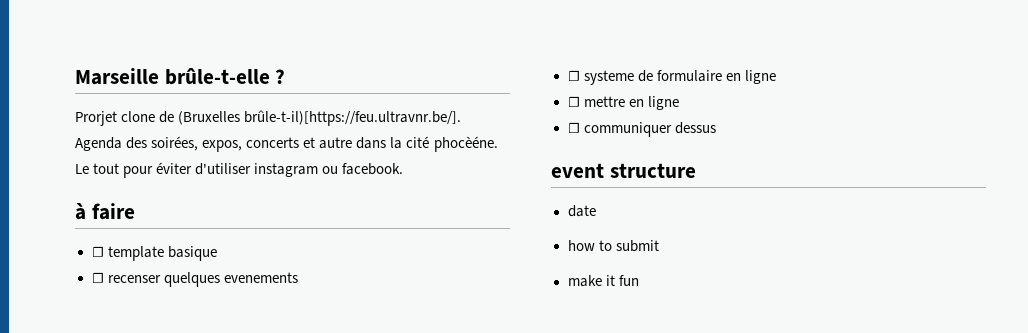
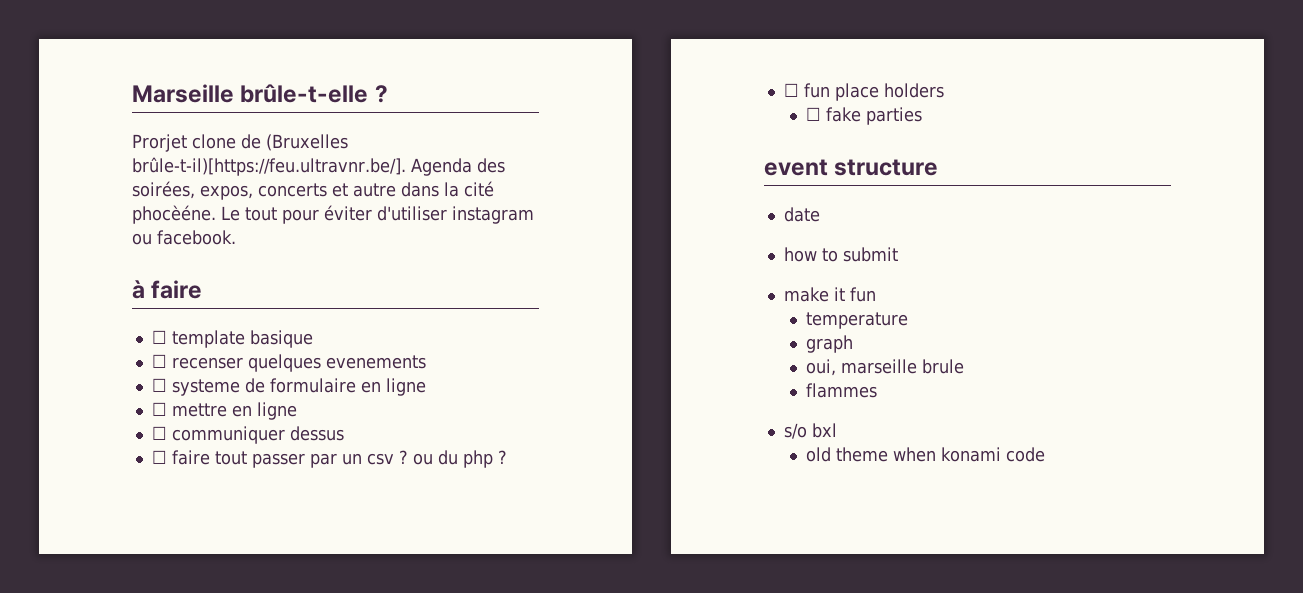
+ ☐ faire tout passer par un csv ? ou du php ?
+ ☐ fun place holders
+ ☐ fake parties
+ temperature
+ graph
+ oui, marseille brule
+ flammes
+ s/o bxl
+ old theme when konami code

